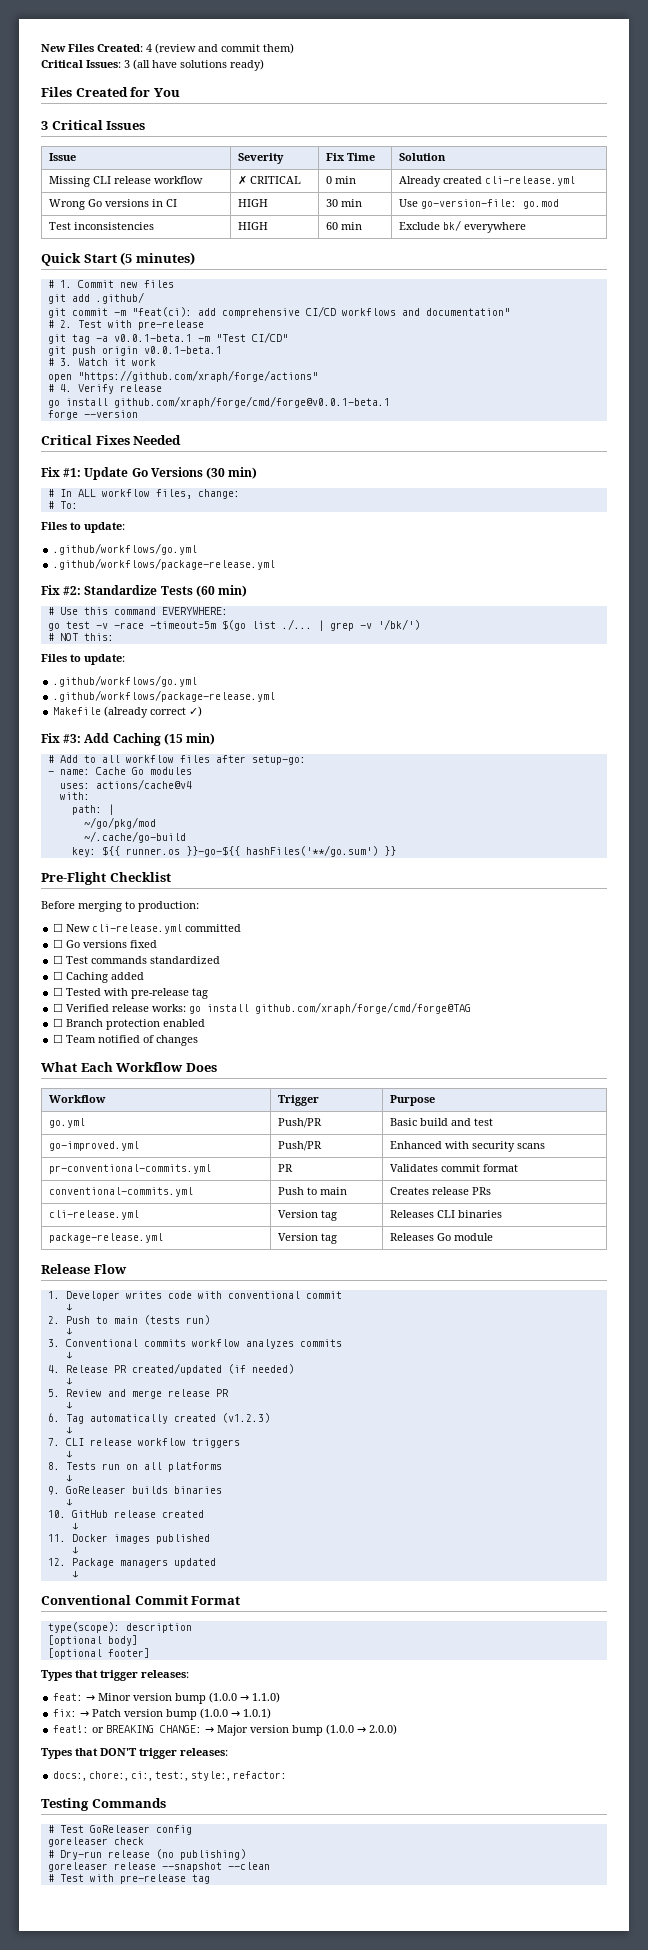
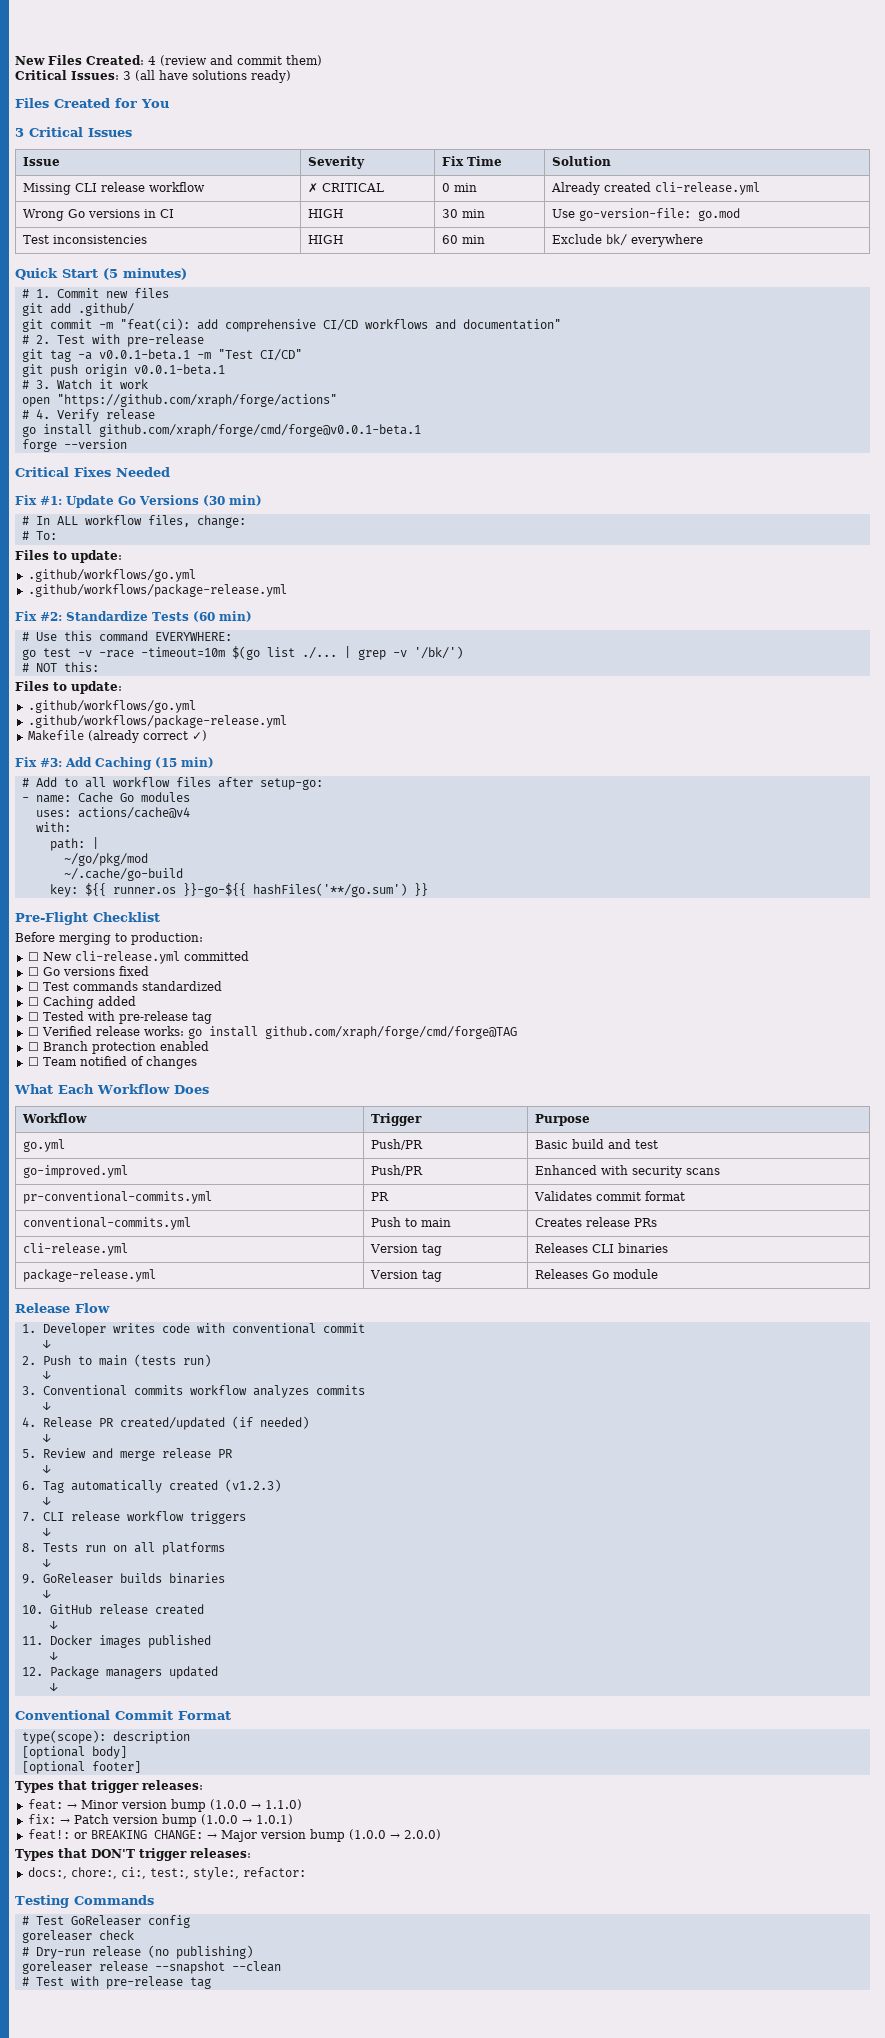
- go test -v -race -timeout=5m $(go list ./...
+ go test -v -race -timeout=10m $(go list ./...

